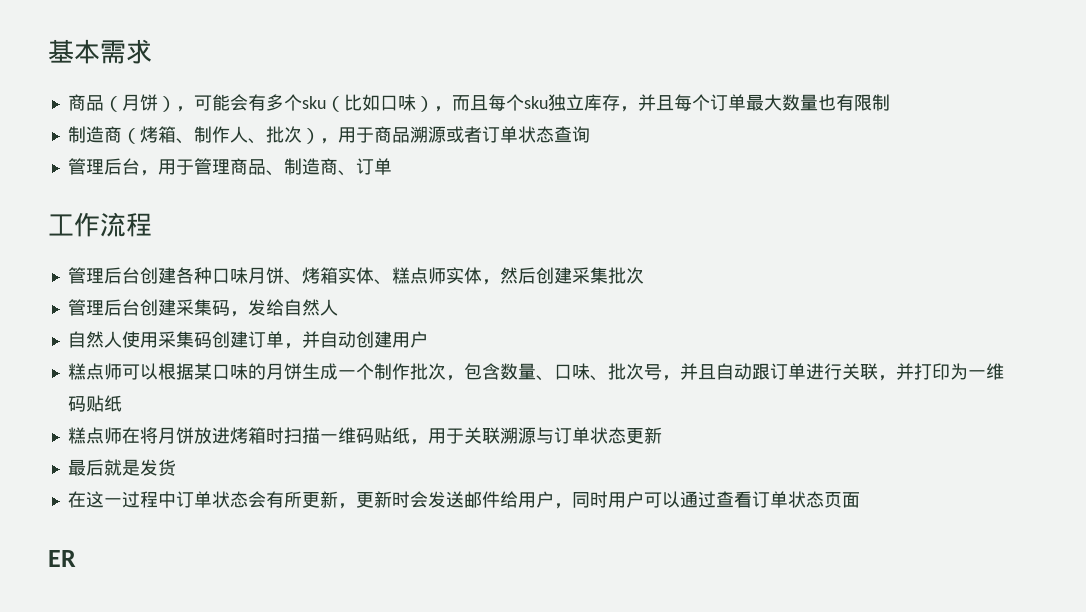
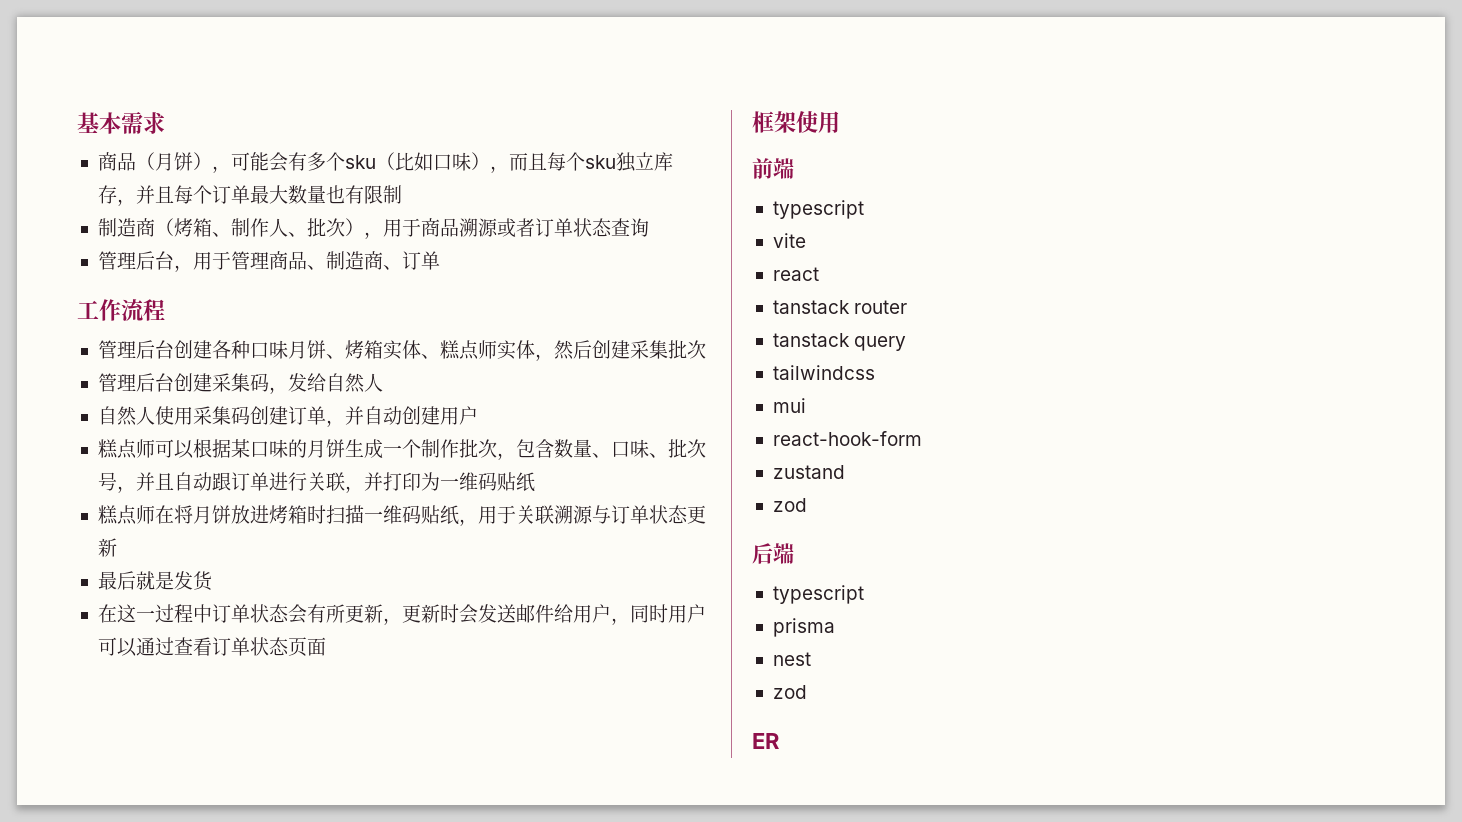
+ 框架使用
+ 前端
+ typescript
+ vite
+ react
+ tanstack router
+ tanstack query
+ tailwindcss
+ mui
+ react-hook-form
+ zustand
+ zod
+ 后端
+ typescript
+ prisma
+ nest
+ zod

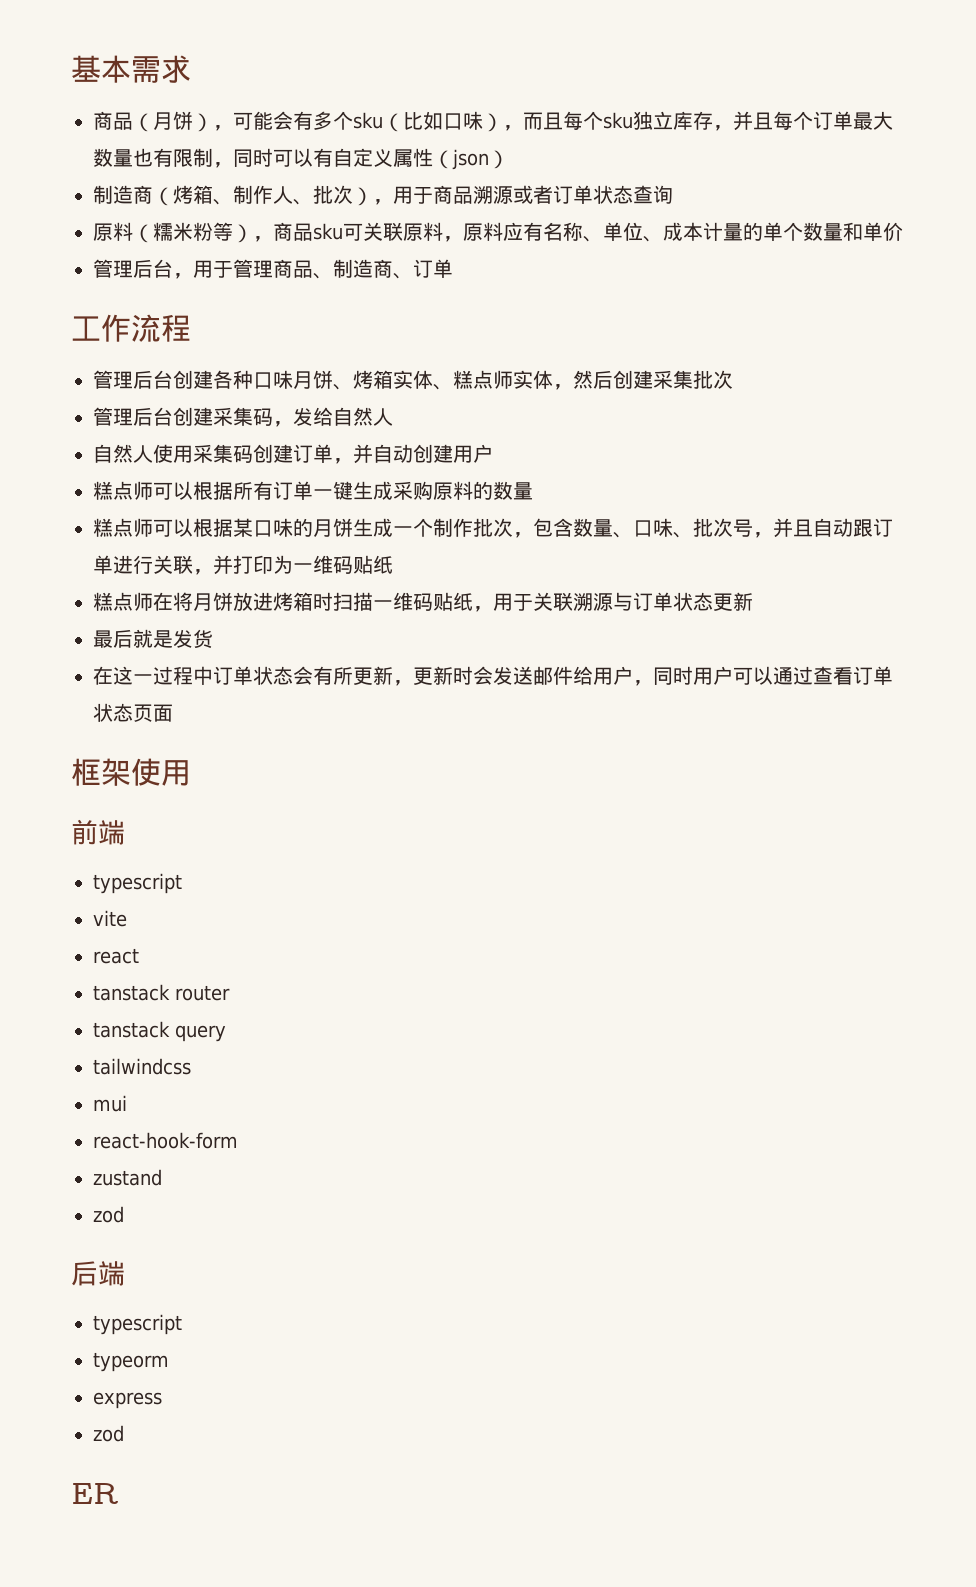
- 商品（月饼），可能会有多个sku（比如口味），而且每个sku独立库存，并且每个订单最大数量也有限制
+ 商品（月饼），可能会有多个sku（比如口味），而且每个sku独立库存，并且每个订单最大数量也有限制，同时可以有自定义属性（json）
+ 原料（糯米粉等），商品sku可关联原料，原料应有名称、单位、成本计量的单个数量和单价
+ 糕点师可以根据所有订单一键生成采购原料的数量
- prisma
- nest
+ typeorm
+ express

